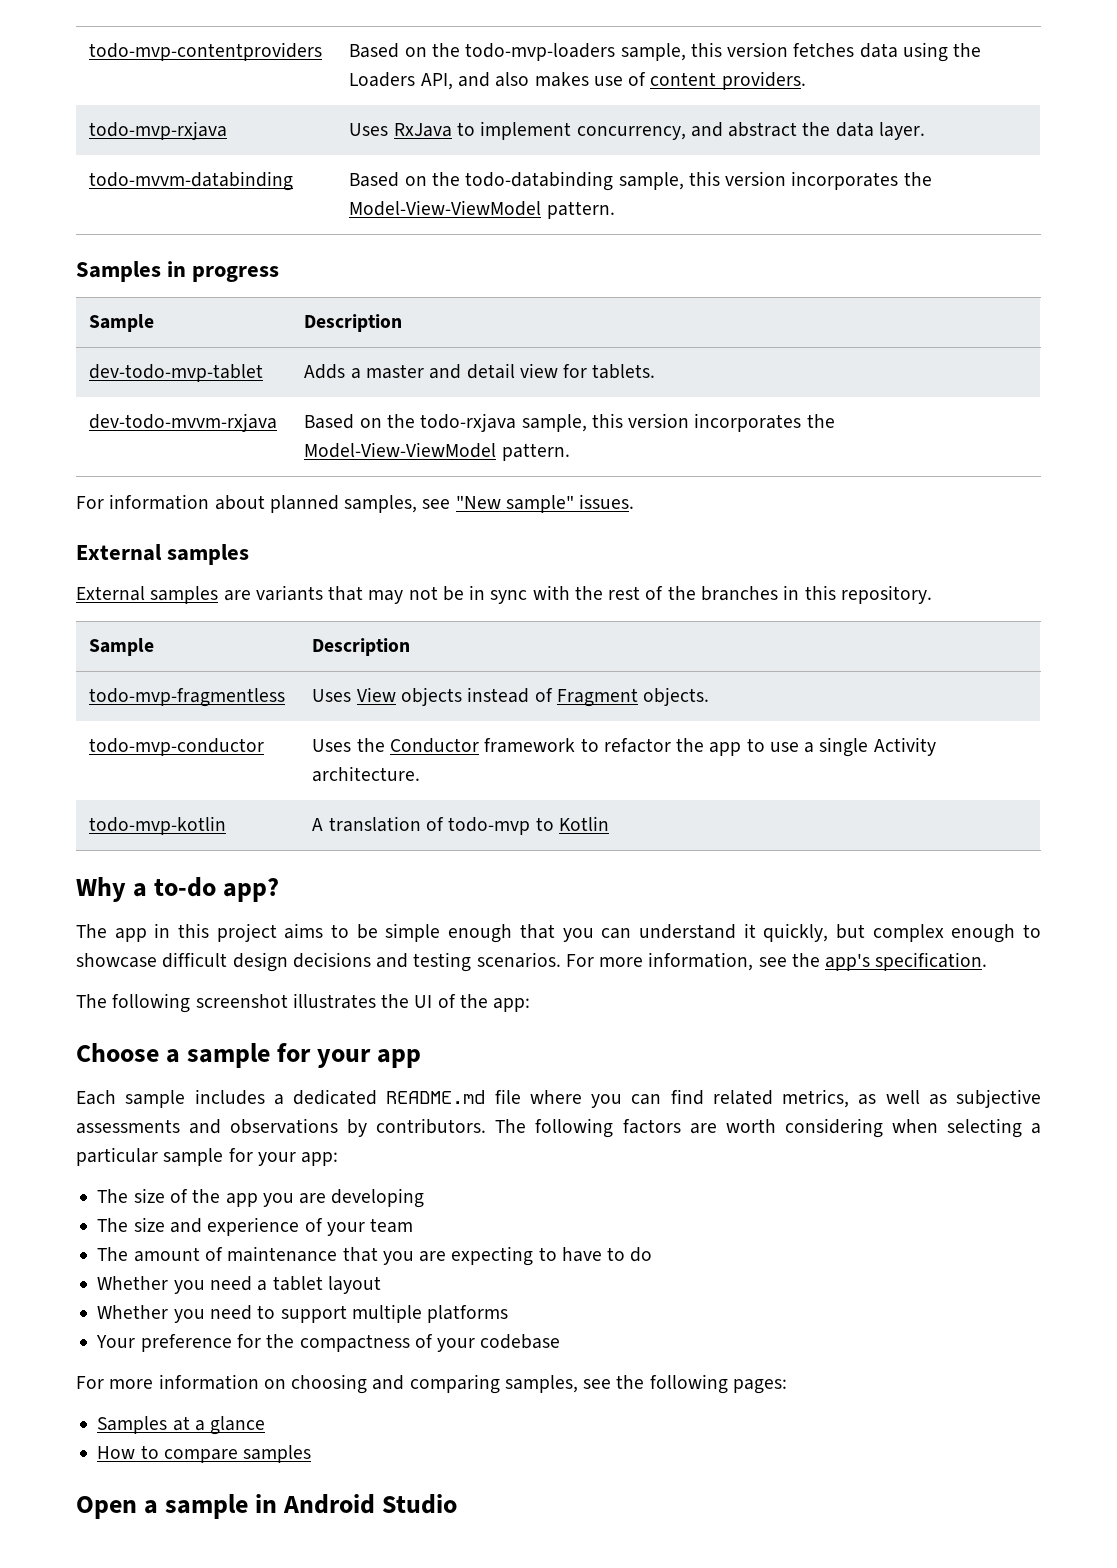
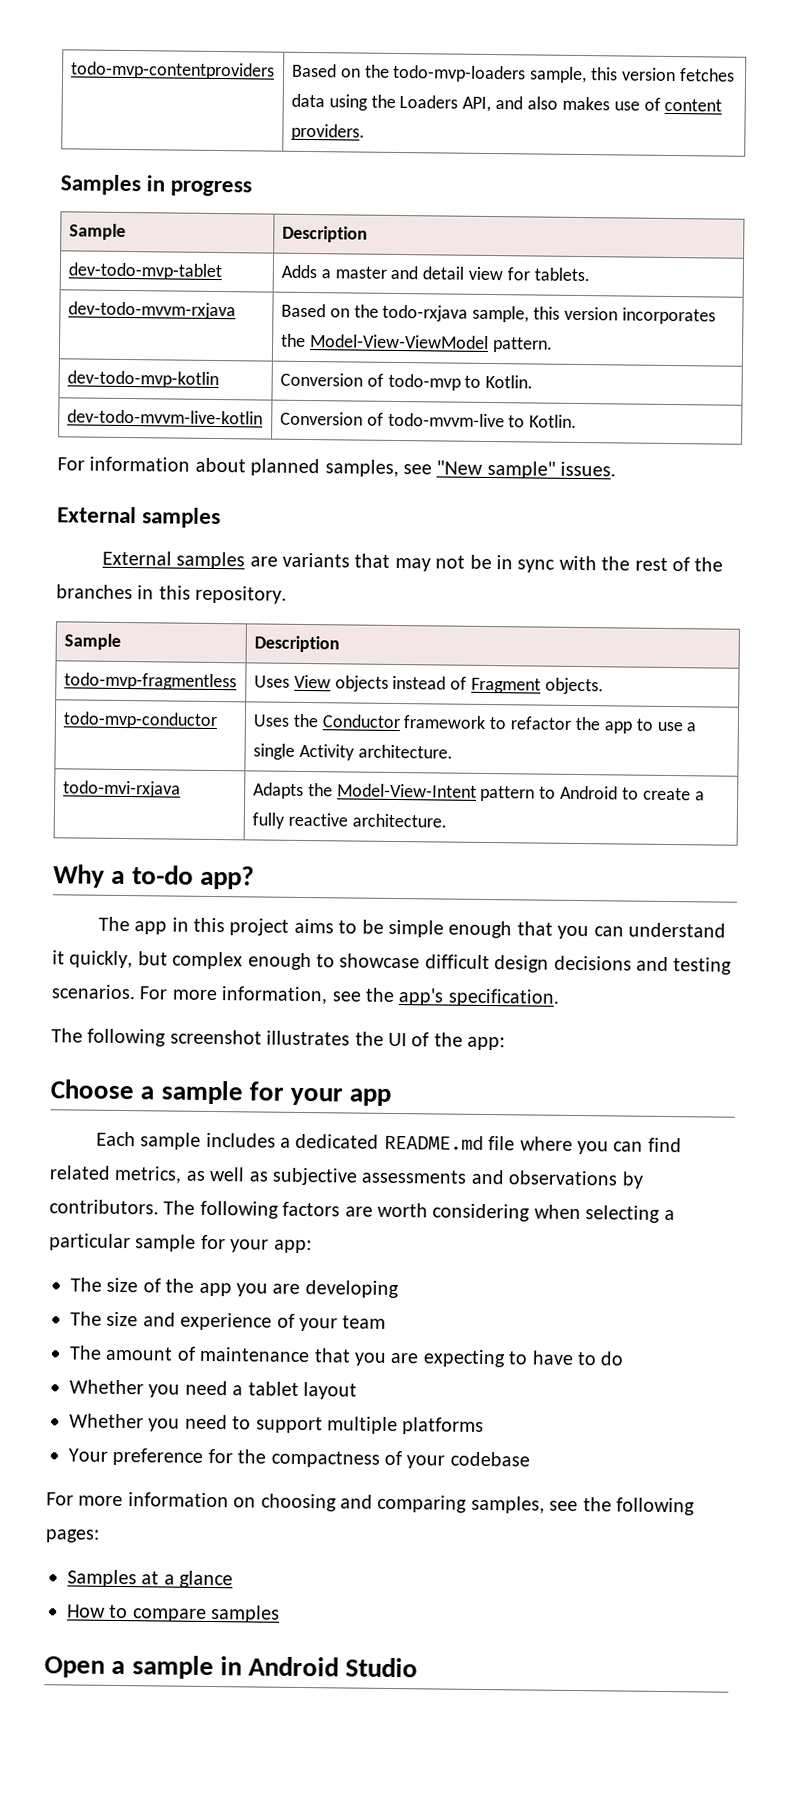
- todo‑mvp‑rxjava | Uses RxJava to implement concurrency, and abstract the data layer.
- todo‑mvvm‑databinding | Based on the todo-databinding sample, this version incorporates the Model‑View‑ViewModel pattern.
+ dev-todo-mvp-kotlin | Conversion of todo-mvp to Kotlin.
+ dev-todo-mvvm-live-kotlin | Conversion of todo-mvvm-live to Kotlin.
- todo‑mvp‑kotlin | A translation of todo-mvp to Kotlin
+ todo‑mvi-rxjava | Adapts the Model-View-Intent pattern to Android to create a fully reactive architecture.

